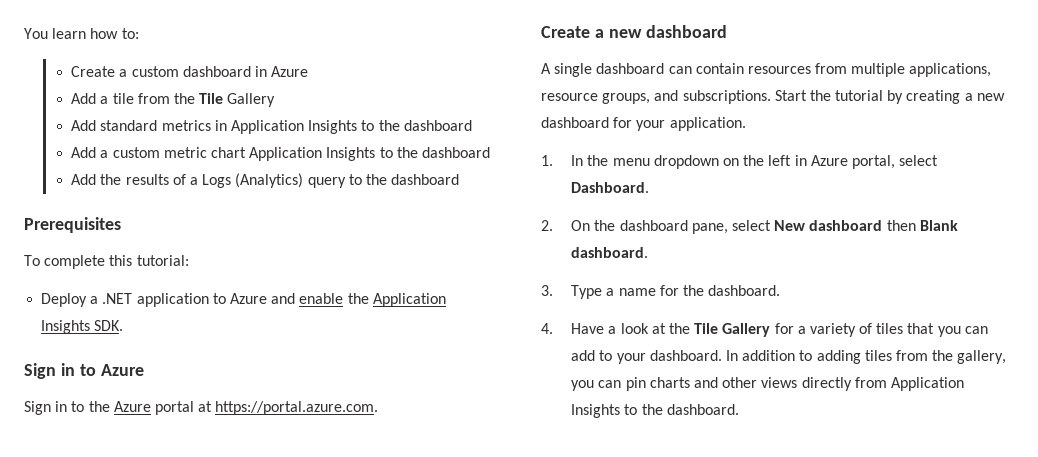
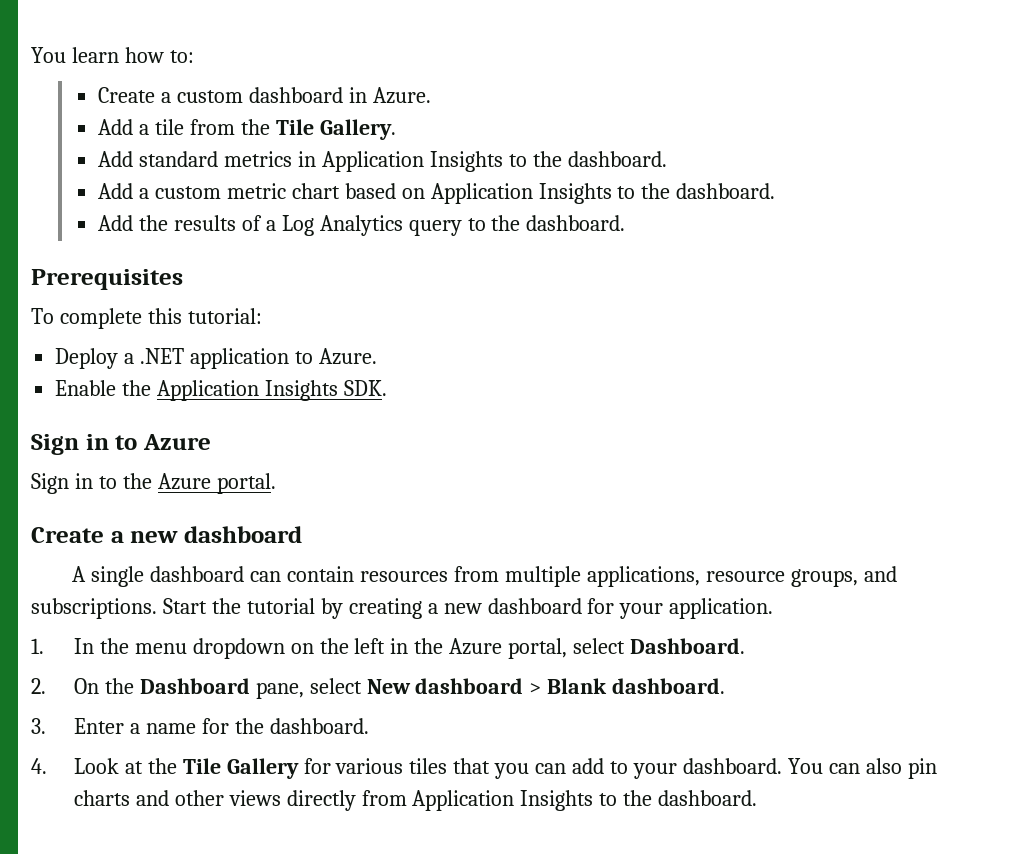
- Create a custom dashboard in Azure
+ Create a custom dashboard in Azure.
- Add a tile from the Tile Gallery
+ Add a tile from the Tile Gallery.
- Add standard metrics in Application Insights to the dashboard
+ Add standard metrics in Application Insights to the dashboard.
- Add a custom metric chart Application Insights to the dashboard
+ Add a custom metric chart based on Application Insights to the dashboard.
- Add the results of a Logs (Analytics) query to the dashboard
+ Add the results of a Log Analytics query to the dashboard.
- Deploy a .NET application to Azure and enable the Application Insights SDK.
+ Deploy a .NET application to Azure.
+ Enable the Application Insights SDK.
- Sign in to the Azure portal at https://portal.azure.com.
+ Sign in to the Azure portal.
- 1. In the menu dropdown on the left in Azure portal, select Dashboard.
+ 1. In the menu dropdown on the left in the Azure portal, select Dashboard.
- 2. On the dashboard pane, select New dashboard then Blank dashboard.
+ 2. On the Dashboard pane, select New dashboard > Blank dashboard.
- 3. Type a name for the dashboard.
+ 3. Enter a name for the dashboard.
- 4. Have a look at the Tile Gallery for a variety of tiles that you can add to your dashboard.
+ 4. Look at the Tile Gallery for various tiles that you can add to your dashboard.
- In addition to adding tiles from the gallery, you can pin charts and other views directly from Application Insights to the dashboard.
+ You can also pin charts and other views directly from Application Insights to the dashboard.

